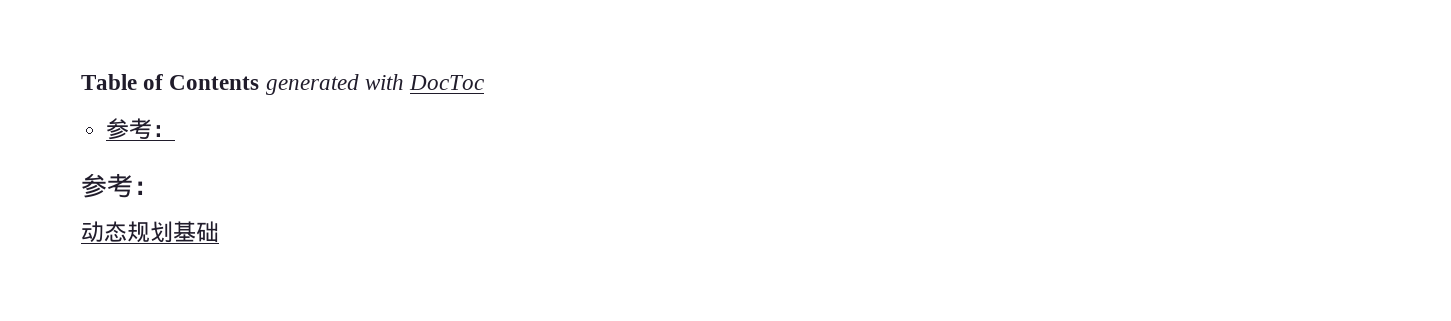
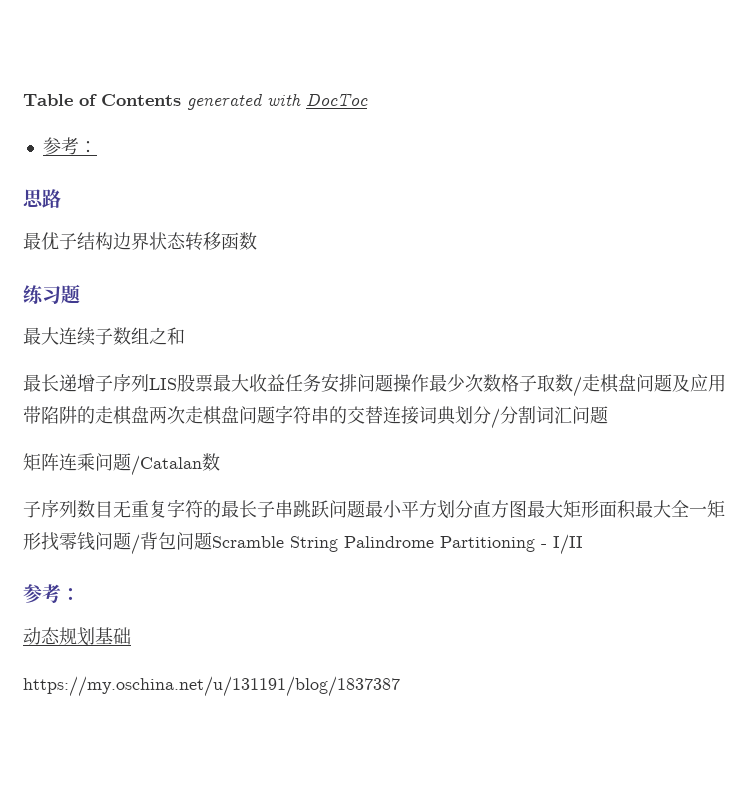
+ 思路
+ 最优子结构边界状态转移函数
+ 练习题
+ 最大连续子数组之和
+ 最长递增子序列LIS股票最大收益任务安排问题操作最少次数格子取数/走棋盘问题及应用带陷阱的走棋盘两次走棋盘问题字符串的交替连接词典划分/分割词汇问题
+ 矩阵连乘问题/Catalan数
+ 子序列数目无重复字符的最长子串跳跃问题最小平方划分直方图最大矩形面积最大全一矩形找零钱问题/背包问题Scramble String Palindrome Partitioning - I/II
+ https://my.oschina.net/u/131191/blog/1837387

